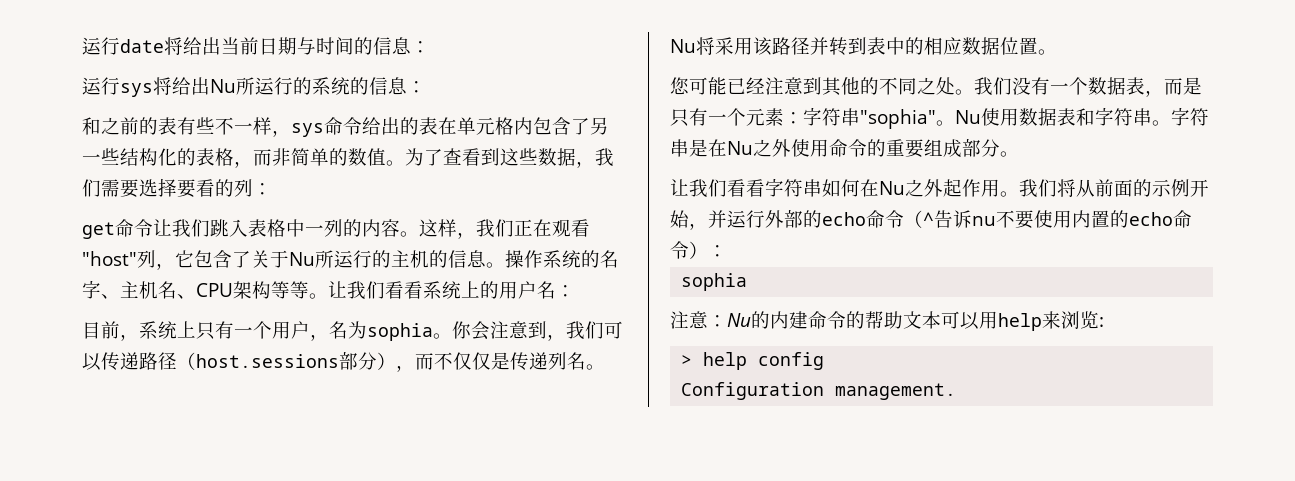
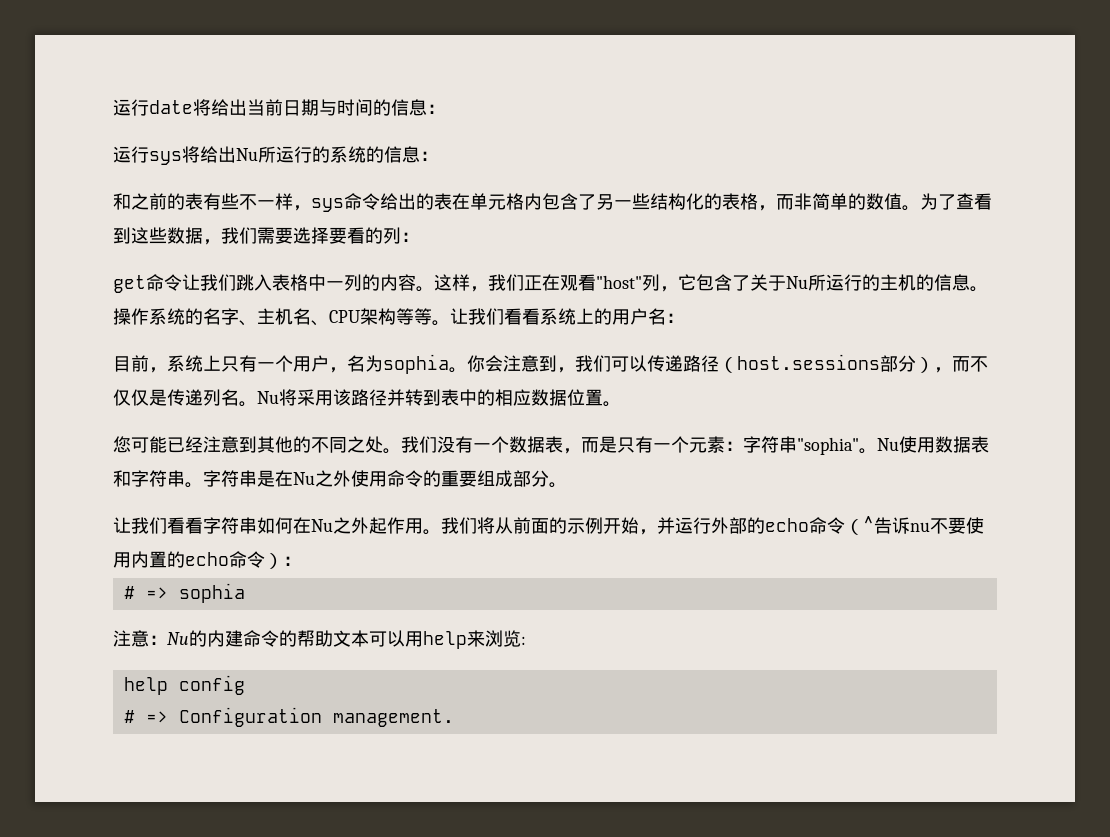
  我们将从前面的示例开始，并运行外部的echo命令（^告诉nu不要使用内置的echo命令）：
- sophia
+ # => sophia
- > help config
+ help config
- Configuration management.
+ # => Configuration management.

